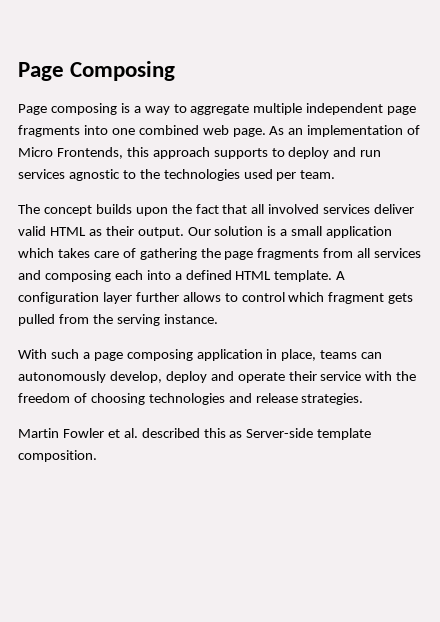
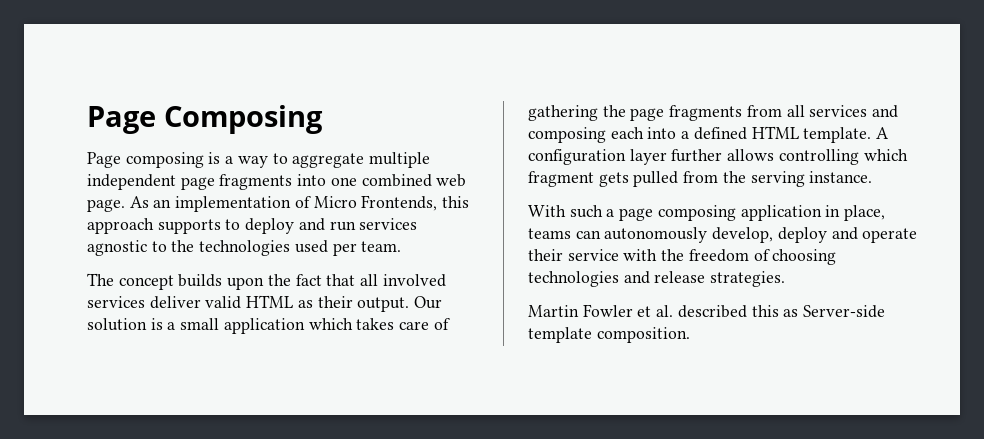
- A configuration layer further allows to control which fragment gets pulled from the serving instance.
+ A configuration layer further allows controlling which fragment gets pulled from the serving instance.

